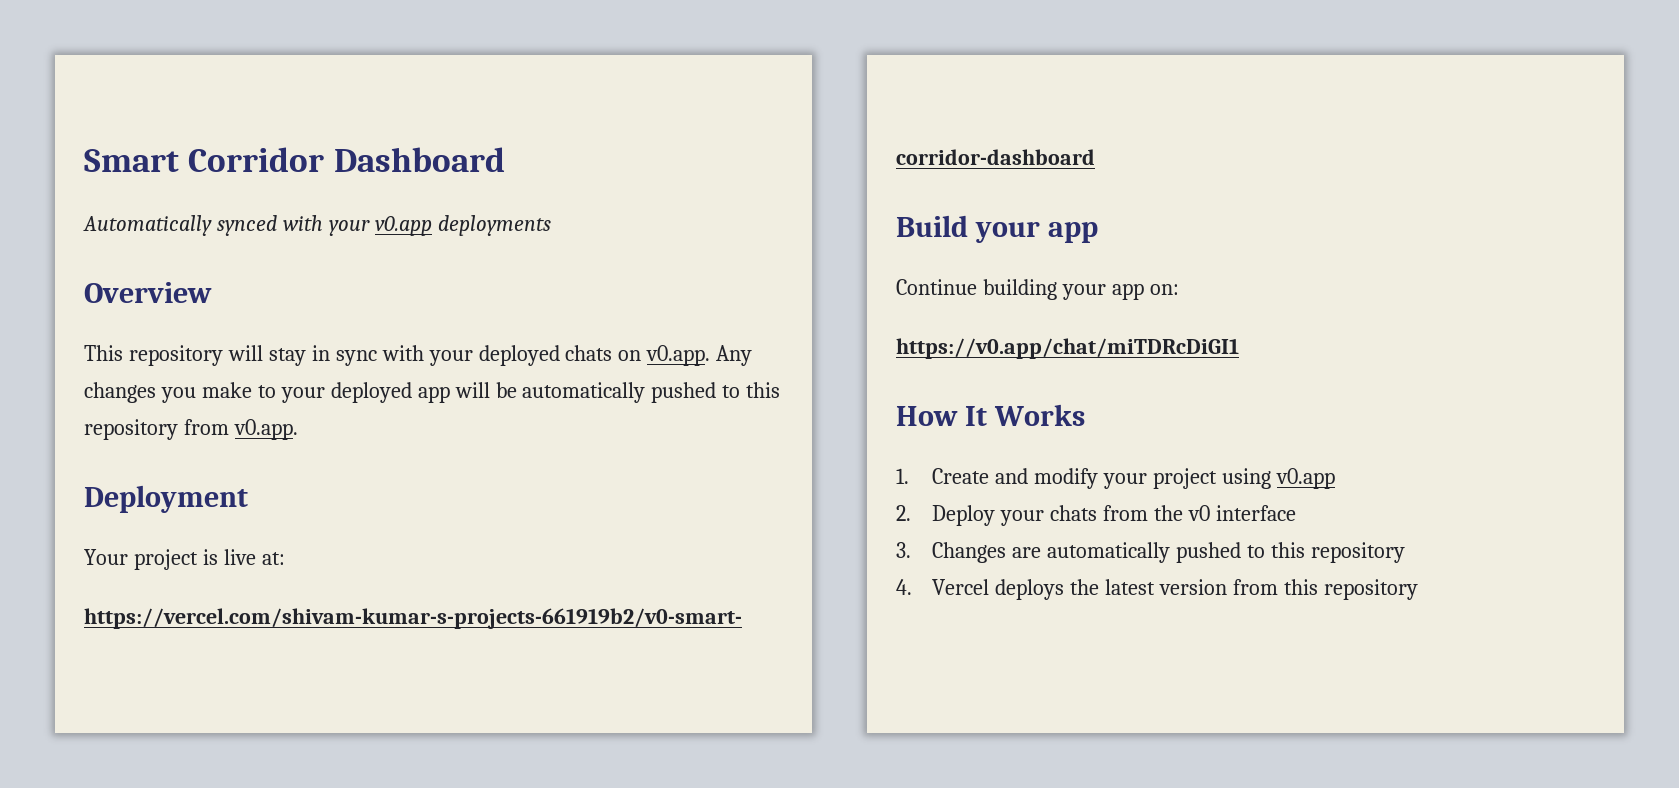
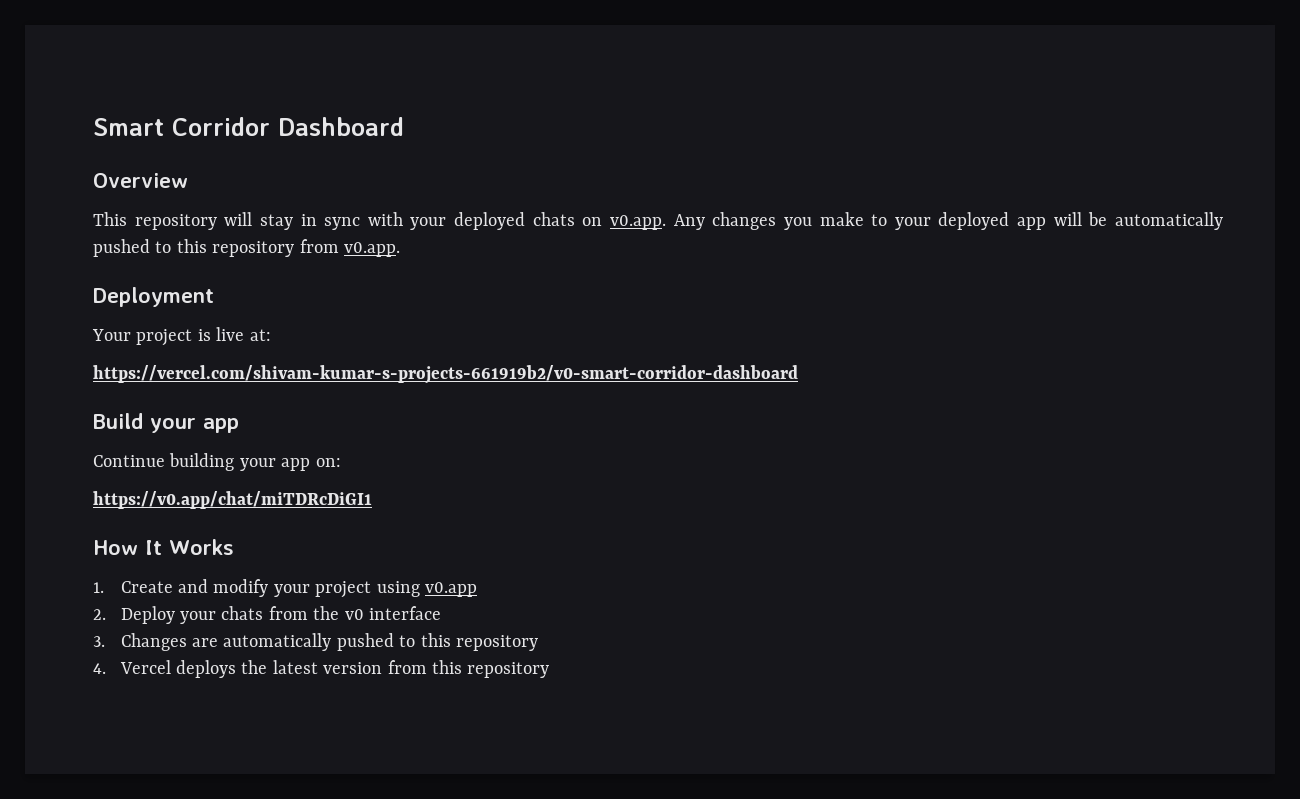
- Automatically synced with your v0.app deployments

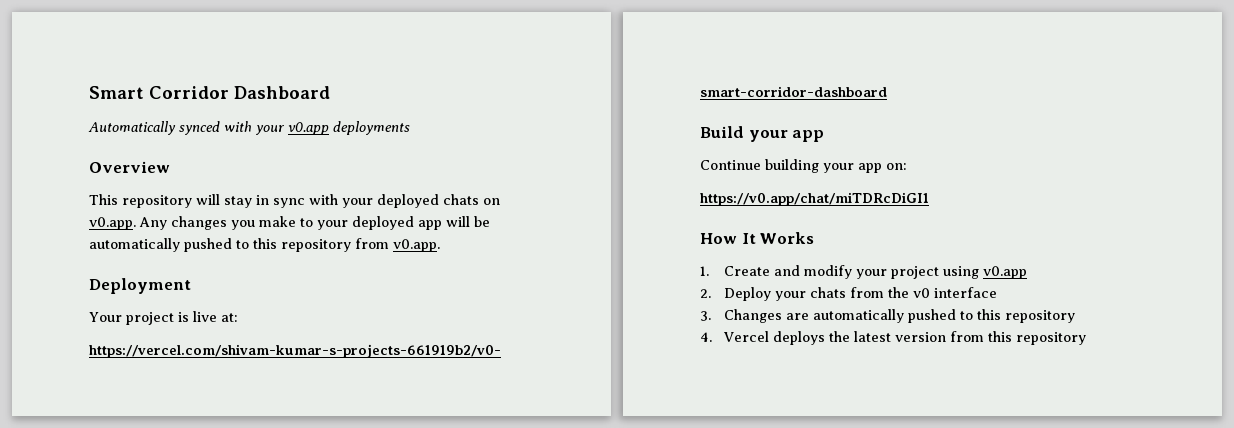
+ Automatically synced with your v0.app deployments

